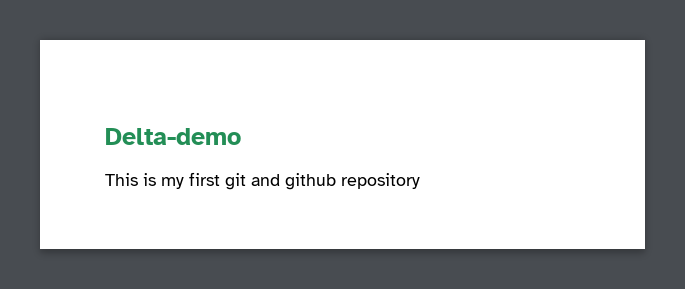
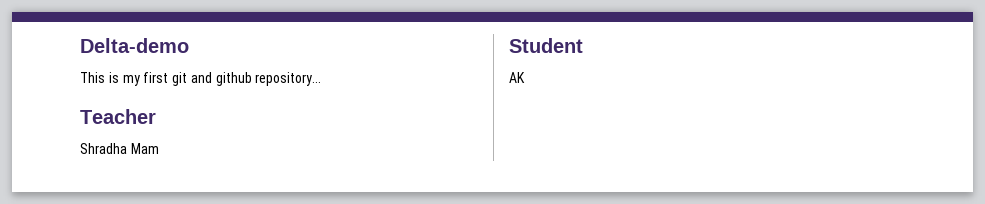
- This is my first git and github repository
+ This is my first git and github repository...
+ Teacher
+ Shradha Mam
+ Student
+ AK

